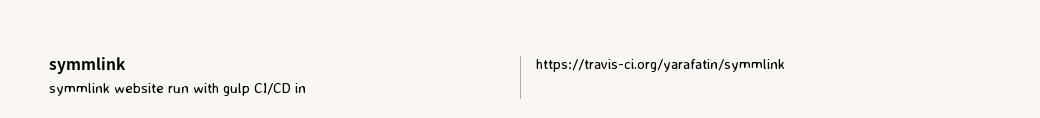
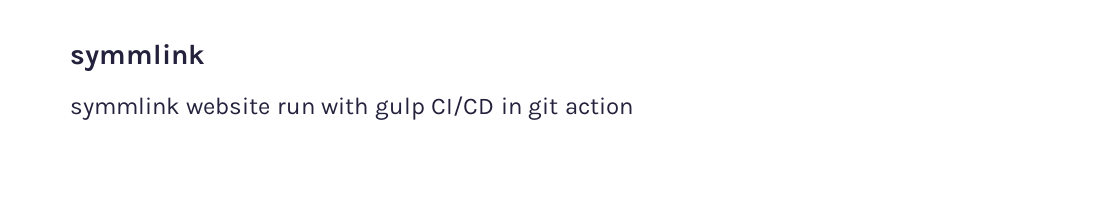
- symmlink website run with gulp CI/CD in https://travis-ci.org/yarafatin/symmlink
+ symmlink website run with gulp CI/CD in git action

